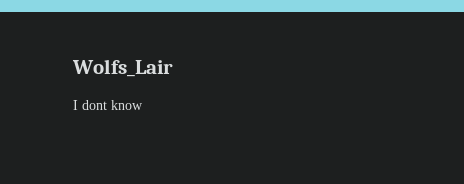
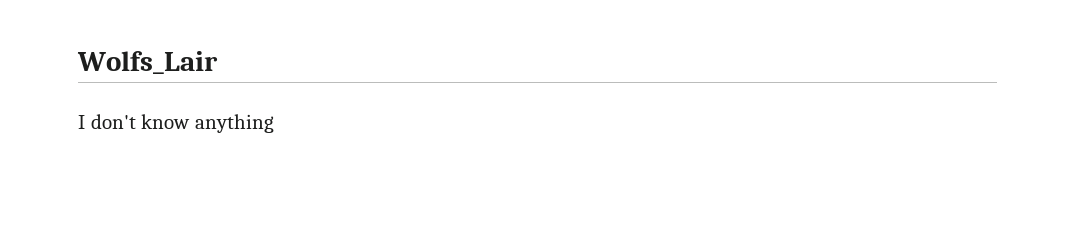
- I dont know
+ I don't know anything

